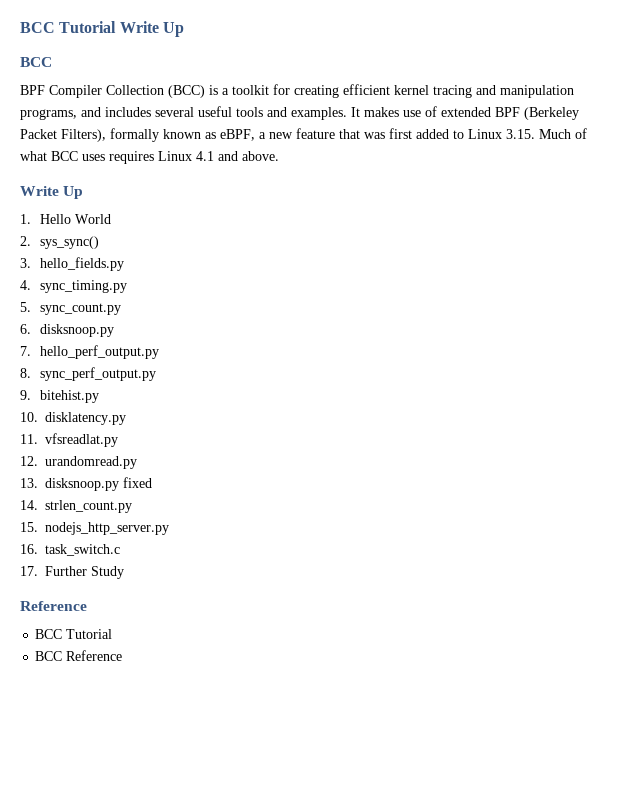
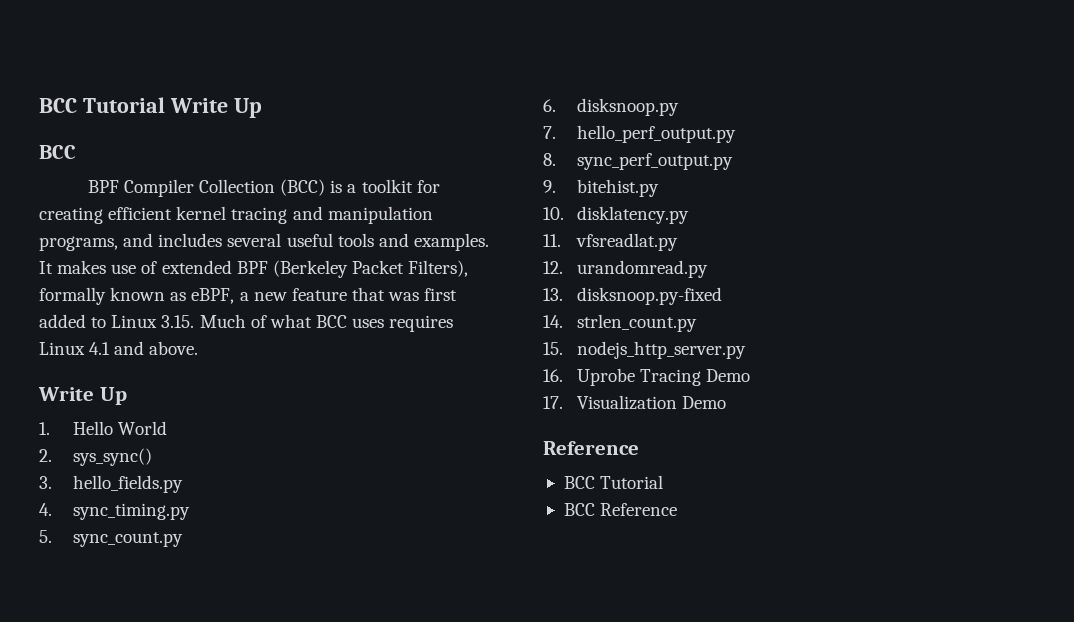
- 13. disksnoop.py fixed
+ 13. disksnoop.py-fixed
- 16. task_switch.c
+ 16. Uprobe Tracing Demo
- 17. Further Study
+ 17. Visualization Demo

